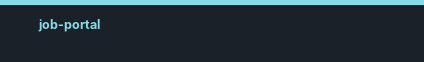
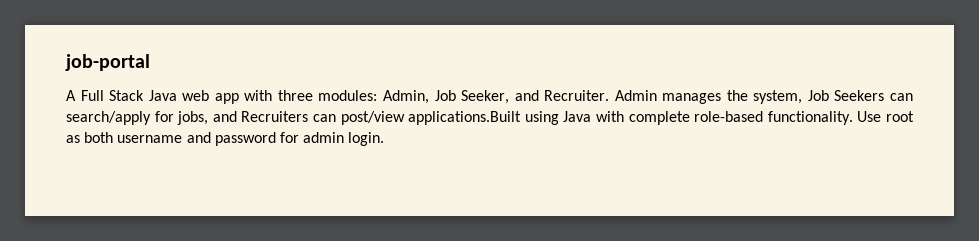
+ A Full Stack Java web app with three modules: Admin, Job Seeker, and Recruiter. Admin manages the system, Job Seekers can search/apply for jobs, and Recruiters can post/view applications.Built using Java with complete role-based functionality. Use root as both username and password for admin login.

